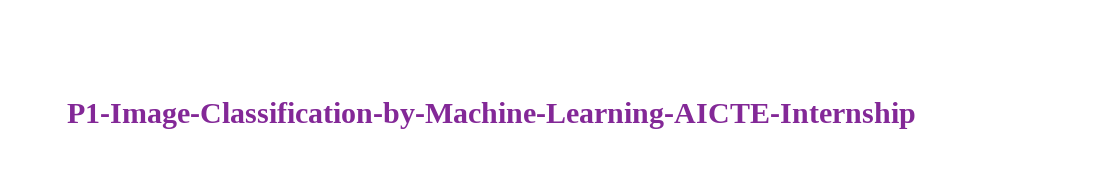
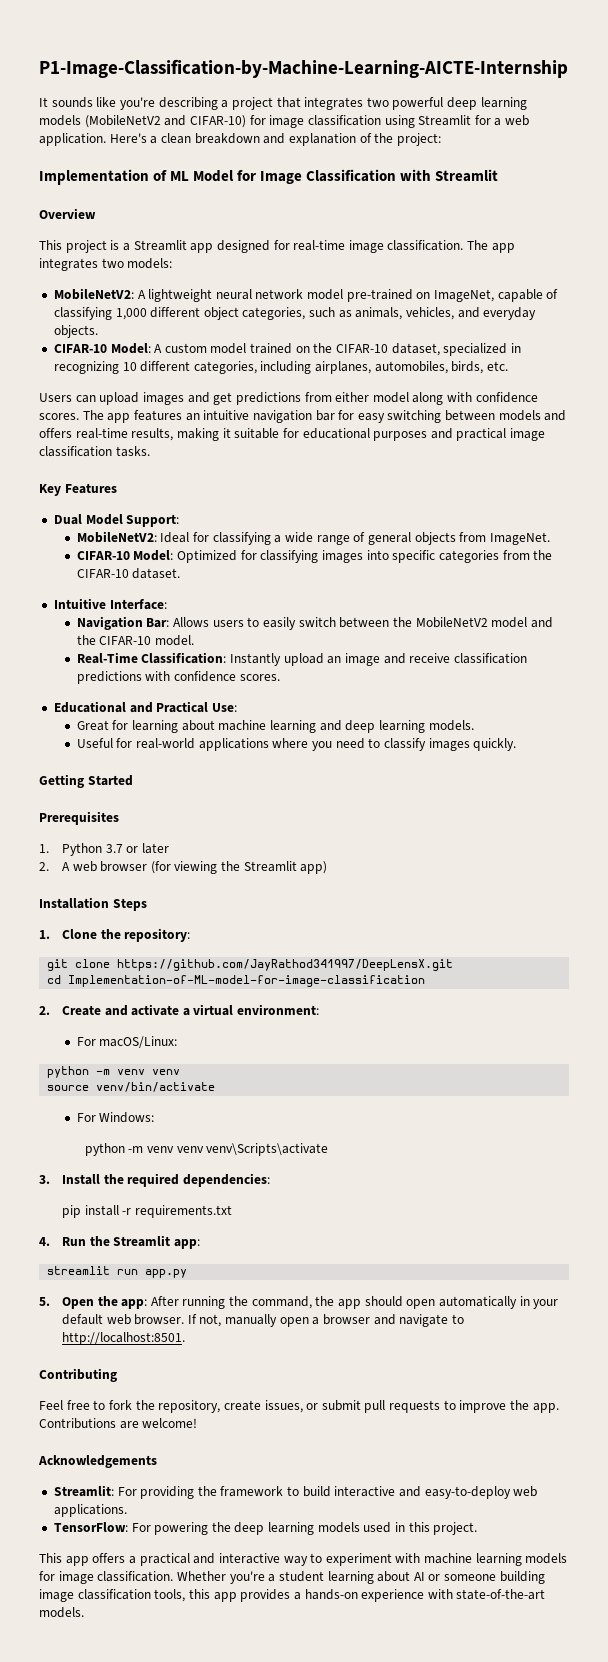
+ It sounds like you're describing a project that integrates two powerful deep learning models (MobileNetV2 and CIFAR-10) for image classification using Streamlit for a web application. Here's a clean breakdown and explanation of the project:
+ Implementation of ML Model for Image Classification with Streamlit
+ Overview
+ This project is a Streamlit app designed for real-time image classification. The app integrates two models:
+ MobileNetV2: A lightweight neural network model pre-trained on ImageNet, capable of classifying 1,000 different object categories, such as animals, vehicles, and everyday objects.
+ CIFAR-10 Model: A custom model trained on the CIFAR-10 dataset, specialized in recognizing 10 different categories, including airplanes, automobiles, birds, etc.
+ Users can upload images and get predictions from either model along with confidence scores. The app features an intuitive navigation bar for easy switching between models and offers real-time results, making it suitable for educational purposes and practical image classification tasks.
+ Key Features
+ Dual Model Support:
+ MobileNetV2: Ideal for classifying a wide range of general objects from ImageNet.
+ CIFAR-10 Model: Optimized for classifying images into specific categories from the CIFAR-10 dataset.
+ Intuitive Interface:
+ Navigation Bar: Allows users to easily switch between the MobileNetV2 model and the CIFAR-10 model.
+ Real-Time Classification: Instantly upload an image and receive classification predictions with confidence scores.
+ Educational and Practical Use:
+ Great for learning about machine learning and deep learning models.
+ Useful for real-world applications where you need to classify images quickly.
+ Getting Started
+ Prerequisites
+ 1. Python 3.7 or later
+ 2. A web browser (for viewing the Streamlit app)
+ Installation Steps
+ 1. Clone the repository:
+ git clone https://github.com/JayRathod341997/DeepLensX.git
+ cd Implementation-of-ML-model-for-image-classification
+ 2. Create and activate a virtual environment:
+ For macOS/Linux:
+ python -m venv venv
+ source venv/bin/activate
+ For Windows:
+ python -m venv venv venv\Scripts\activate
+ 3. Install the required dependencies:
+ pip install -r requirements.txt
+ 4. Run the Streamlit app:
+ streamlit run app.py
+ 5. Open the app: After running the command, the app should open automatically in your default web browser. If not, manually open a browser and navigate to http://localhost:8501.
+ Contributing
+ Feel free to fork the repository, create issues, or submit pull requests to improve the app. Contributions are welcome!
+ Acknowledgements
+ Streamlit: For providing the framework to build interactive and easy-to-deploy web applications.
+ TensorFlow: For powering the deep learning models used in this project.
+ This app offers a practical and interactive way to experiment with machine learning models for image classification. Whether you're a student learning about AI or someone building image classification tools, this app provides a hands-on experience with state-of-the-art models.

